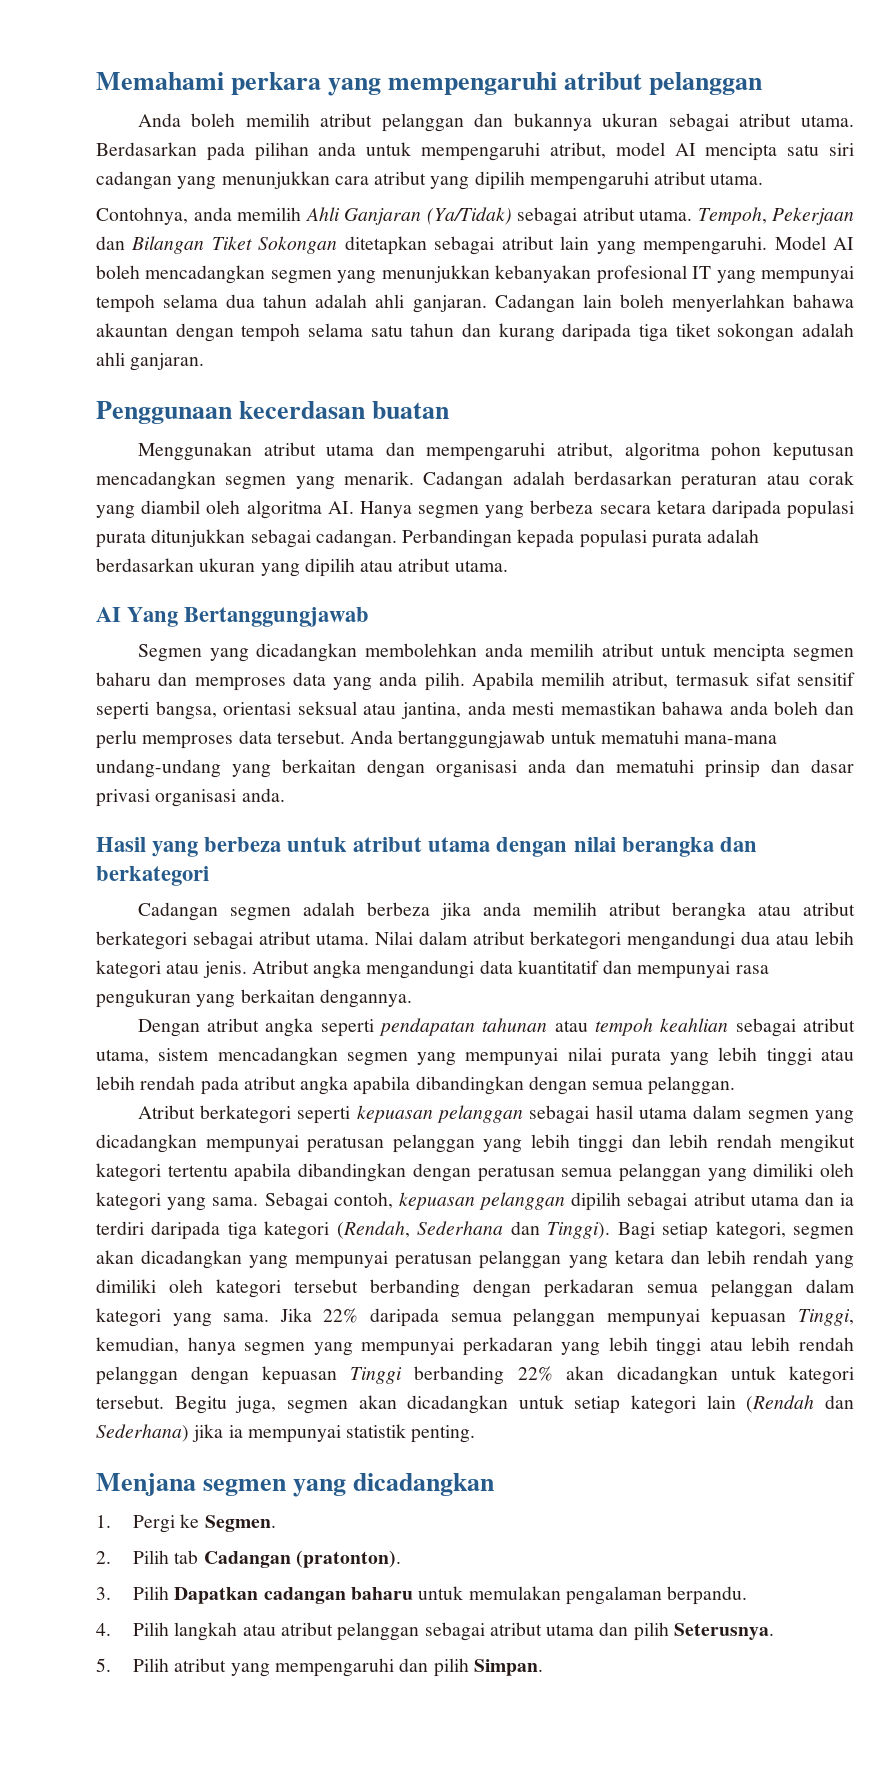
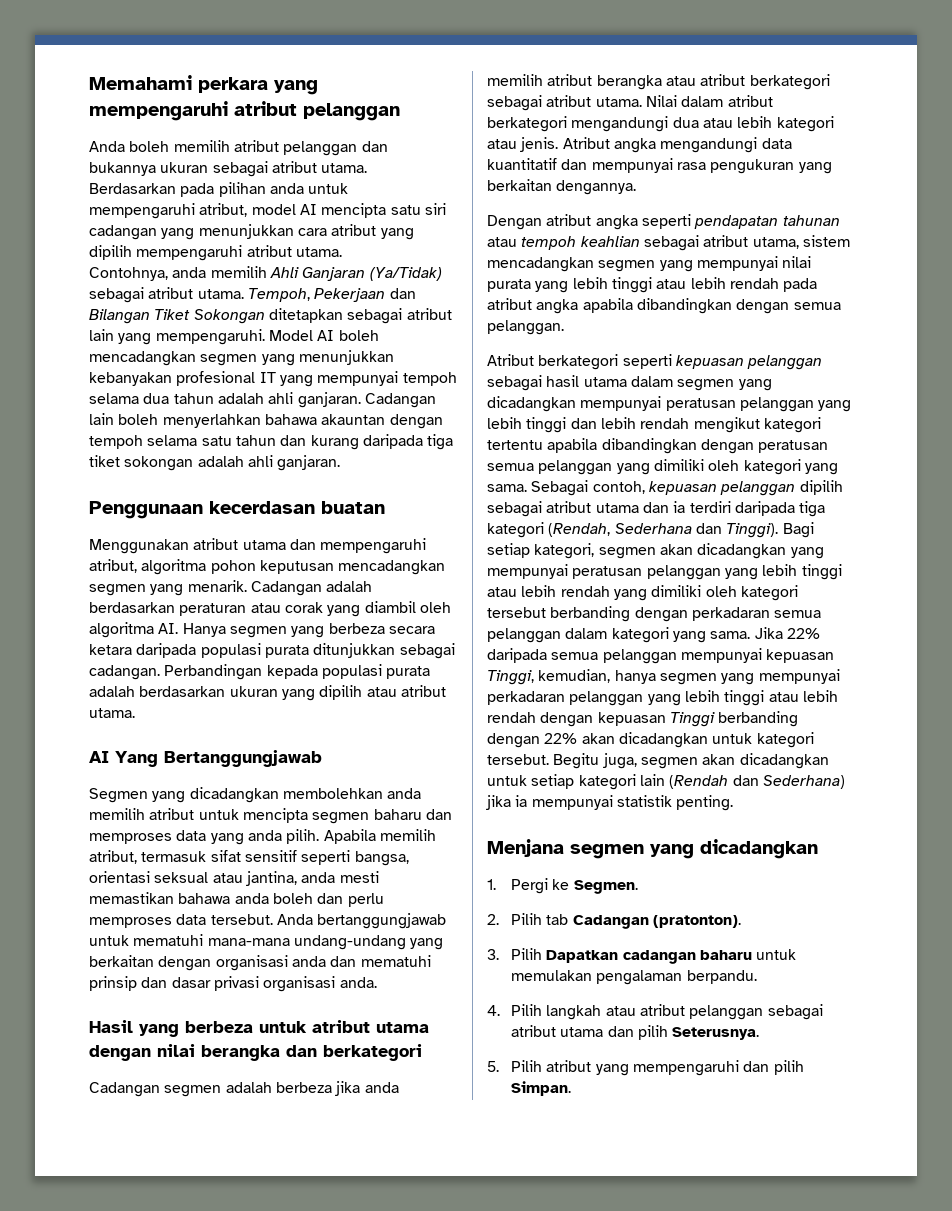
- Bagi setiap kategori, segmen akan dicadangkan yang mempunyai peratusan pelanggan yang ketara dan lebih rendah yang dimiliki oleh kategori tersebut berbanding dengan perkadaran semua pelanggan dalam kategori yang sama.
+ Bagi setiap kategori, segmen akan dicadangkan yang mempunyai peratusan pelanggan yang lebih tinggi atau lebih rendah yang dimiliki oleh kategori tersebut berbanding dengan perkadaran semua pelanggan dalam kategori yang sama.
- Jika 22% daripada semua pelanggan mempunyai kepuasan Tinggi, kemudian, hanya segmen yang mempunyai perkadaran yang lebih tinggi atau lebih rendah pelanggan dengan kepuasan Tinggi berbanding 22% akan dicadangkan untuk kategori tersebut.
+ Jika 22% daripada semua pelanggan mempunyai kepuasan Tinggi, kemudian, hanya segmen yang mempunyai perkadaran pelanggan yang lebih tinggi atau lebih rendah dengan kepuasan Tinggi berbanding dengan 22% akan dicadangkan untuk kategori tersebut.

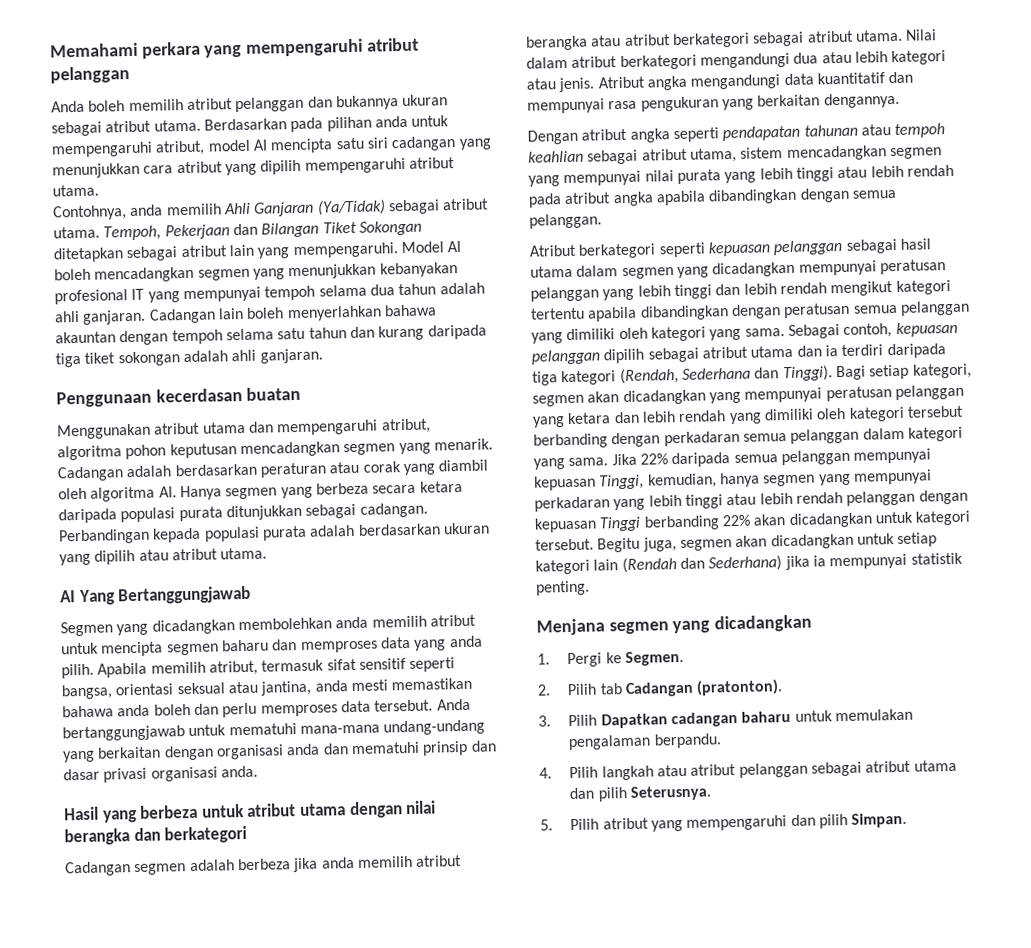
- Bagi setiap kategori, segmen akan dicadangkan yang mempunyai peratusan pelanggan yang lebih tinggi atau lebih rendah yang dimiliki oleh kategori tersebut berbanding dengan perkadaran semua pelanggan dalam kategori yang sama.
+ Bagi setiap kategori, segmen akan dicadangkan yang mempunyai peratusan pelanggan yang ketara dan lebih rendah yang dimiliki oleh kategori tersebut berbanding dengan perkadaran semua pelanggan dalam kategori yang sama.
- Jika 22% daripada semua pelanggan mempunyai kepuasan Tinggi, kemudian, hanya segmen yang mempunyai perkadaran pelanggan yang lebih tinggi atau lebih rendah dengan kepuasan Tinggi berbanding dengan 22% akan dicadangkan untuk kategori tersebut.
+ Jika 22% daripada semua pelanggan mempunyai kepuasan Tinggi, kemudian, hanya segmen yang mempunyai perkadaran yang lebih tinggi atau lebih rendah pelanggan dengan kepuasan Tinggi berbanding 22% akan dicadangkan untuk kategori tersebut.

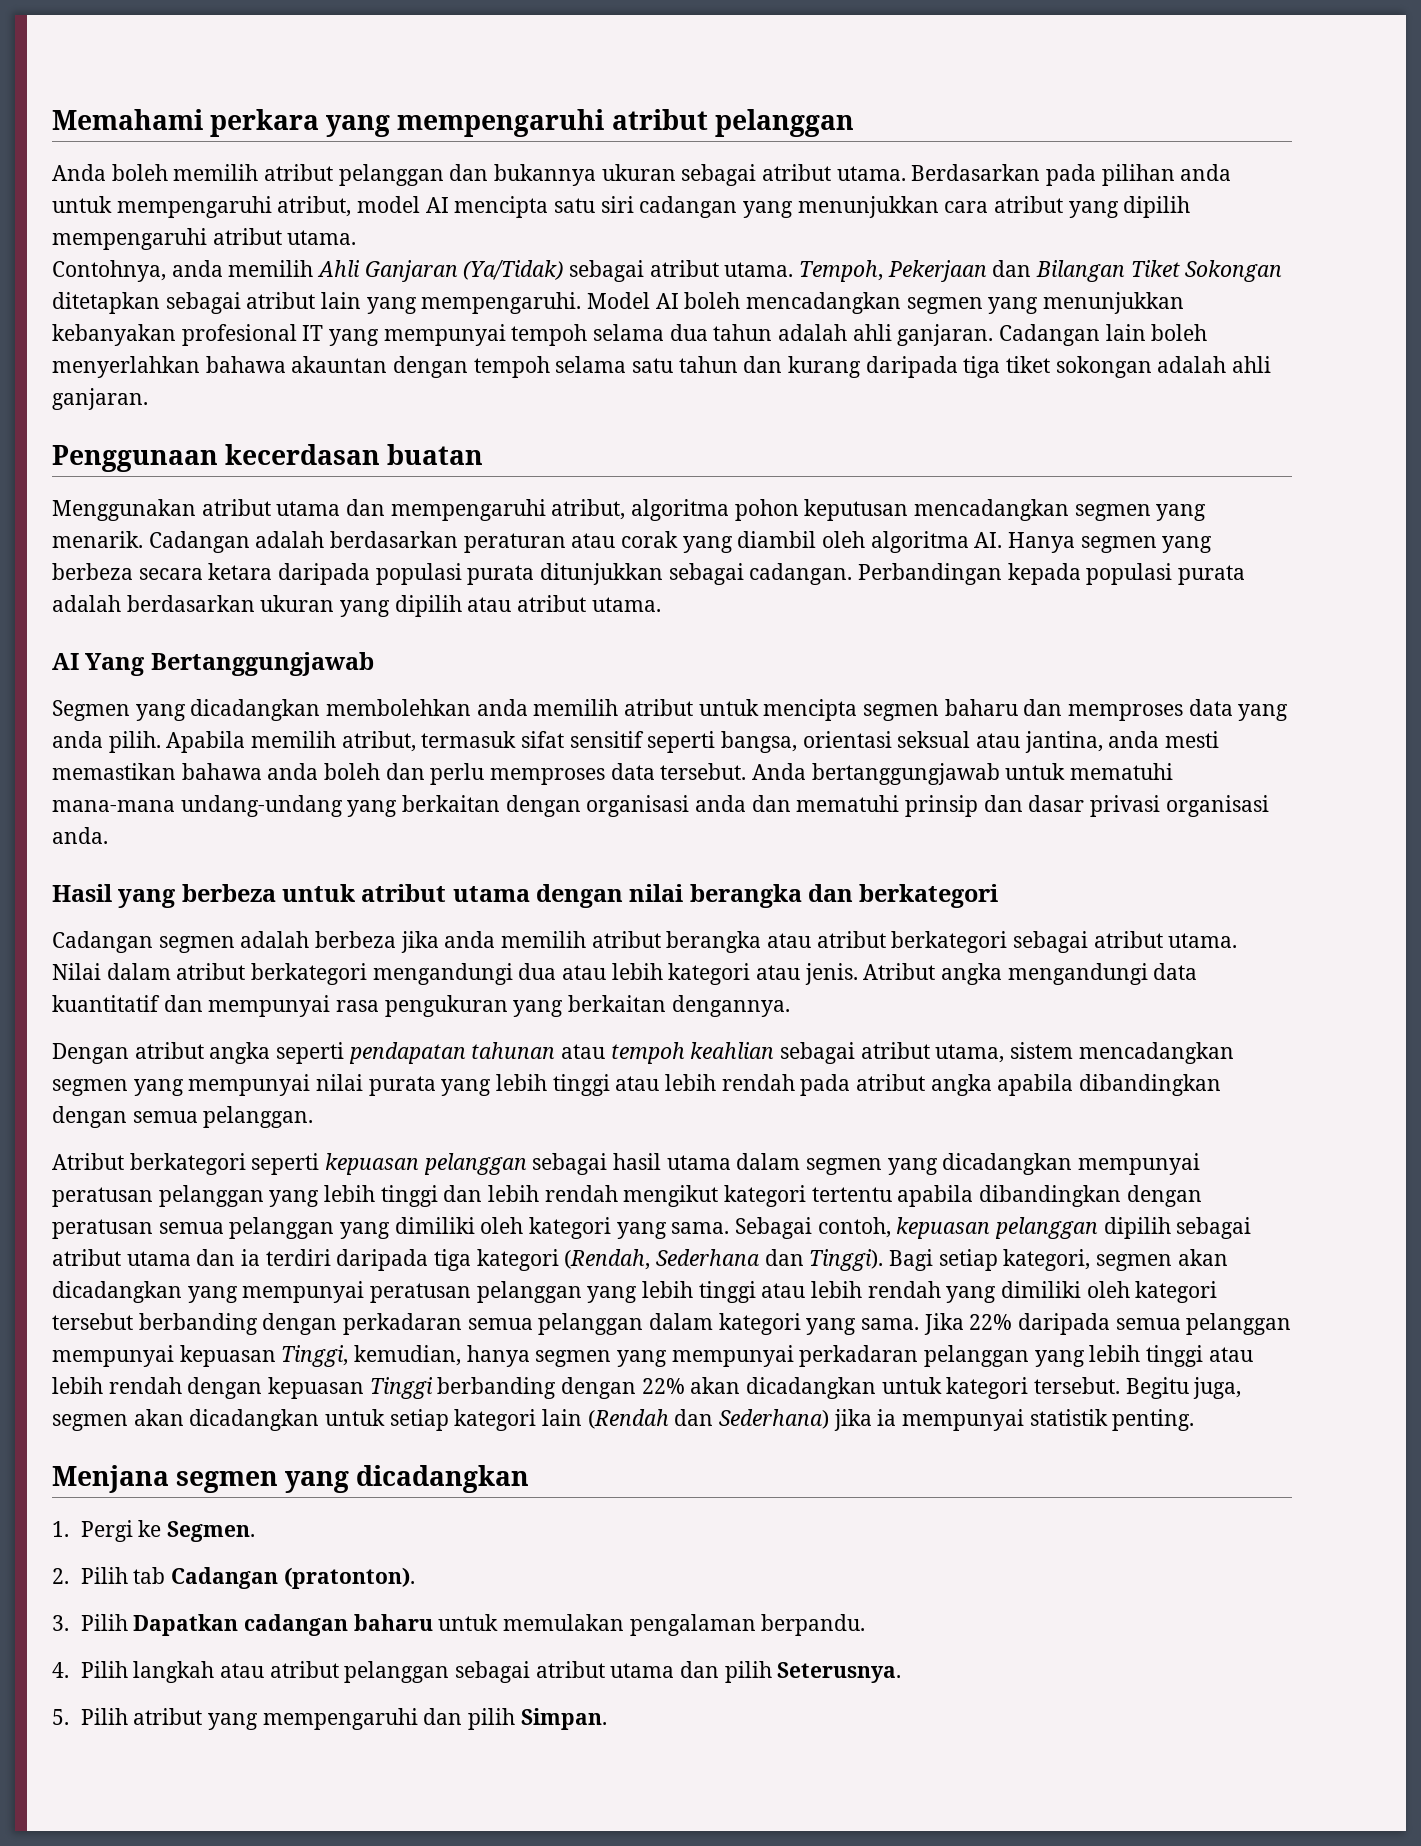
- Bagi setiap kategori, segmen akan dicadangkan yang mempunyai peratusan pelanggan yang ketara dan lebih rendah yang dimiliki oleh kategori tersebut berbanding dengan perkadaran semua pelanggan dalam kategori yang sama.
+ Bagi setiap kategori, segmen akan dicadangkan yang mempunyai peratusan pelanggan yang lebih tinggi atau lebih rendah yang dimiliki oleh kategori tersebut berbanding dengan perkadaran semua pelanggan dalam kategori yang sama.
- Jika 22% daripada semua pelanggan mempunyai kepuasan Tinggi, kemudian, hanya segmen yang mempunyai perkadaran yang lebih tinggi atau lebih rendah pelanggan dengan kepuasan Tinggi berbanding 22% akan dicadangkan untuk kategori tersebut.
+ Jika 22% daripada semua pelanggan mempunyai kepuasan Tinggi, kemudian, hanya segmen yang mempunyai perkadaran pelanggan yang lebih tinggi atau lebih rendah dengan kepuasan Tinggi berbanding dengan 22% akan dicadangkan untuk kategori tersebut.

